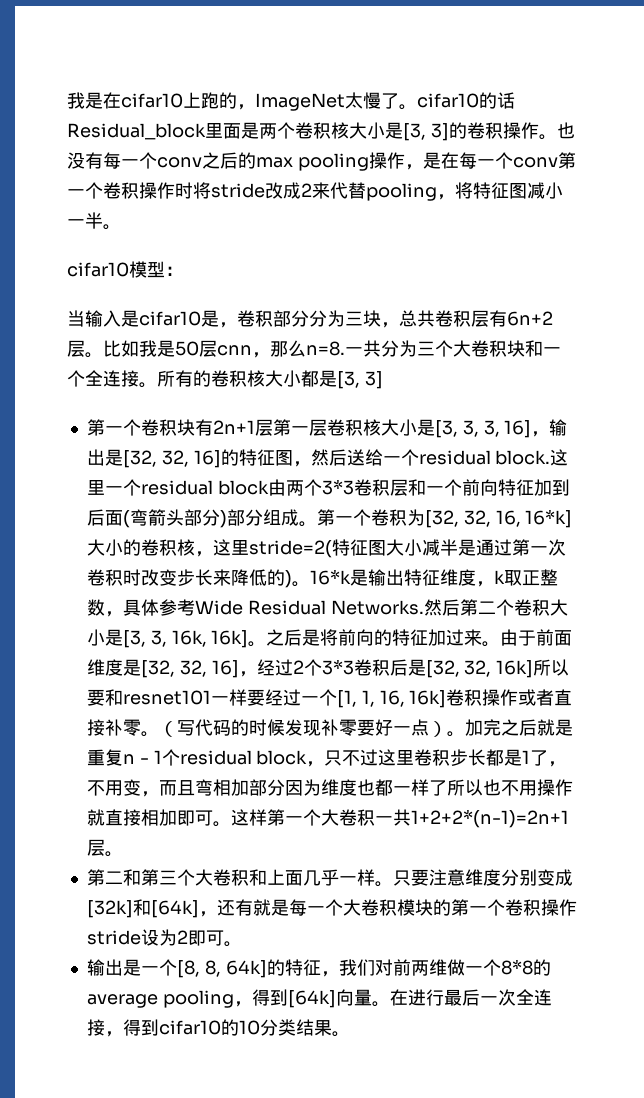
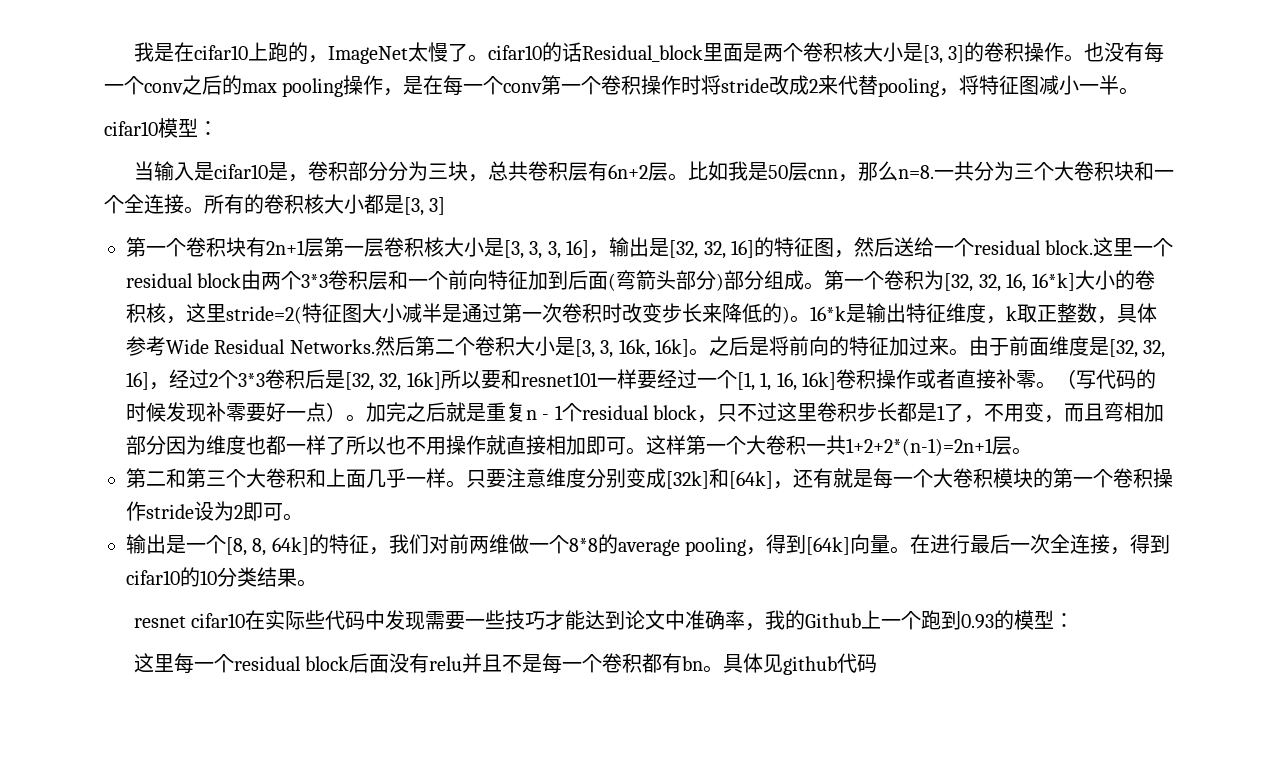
+ resnet cifar10在实际些代码中发现需要一些技巧才能达到论文中准确率，我的Github上一个跑到0.93的模型：
+ 这里每一个residual block后面没有relu并且不是每一个卷积都有bn。具体见github代码

